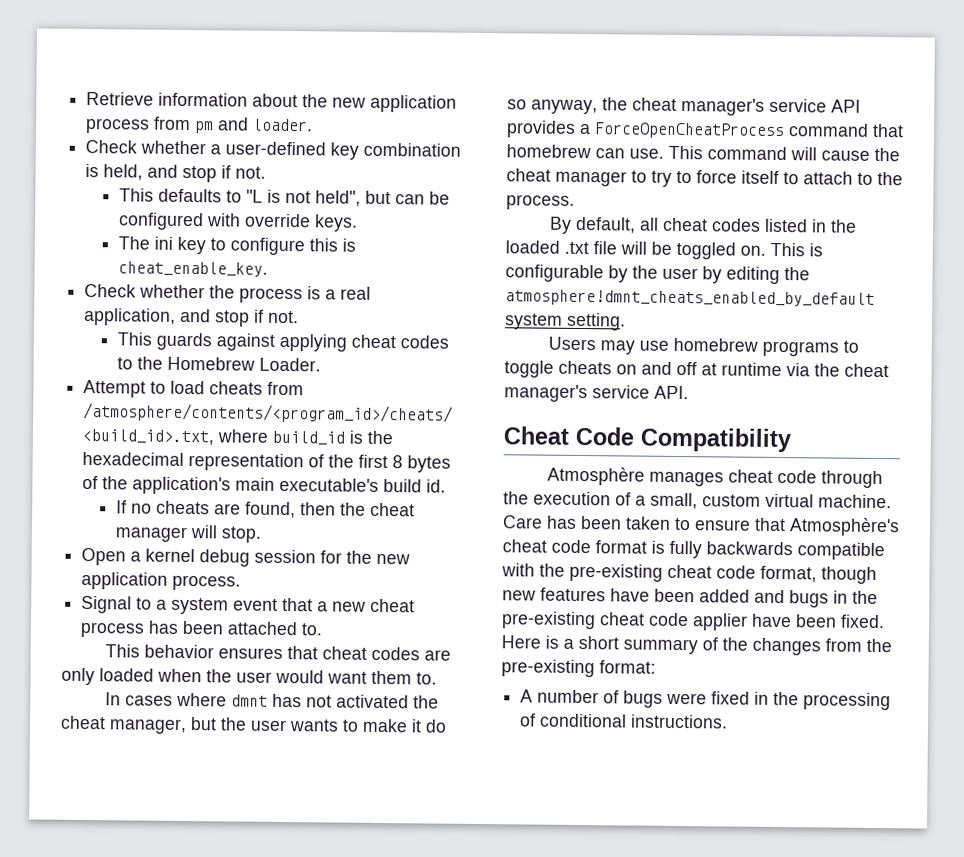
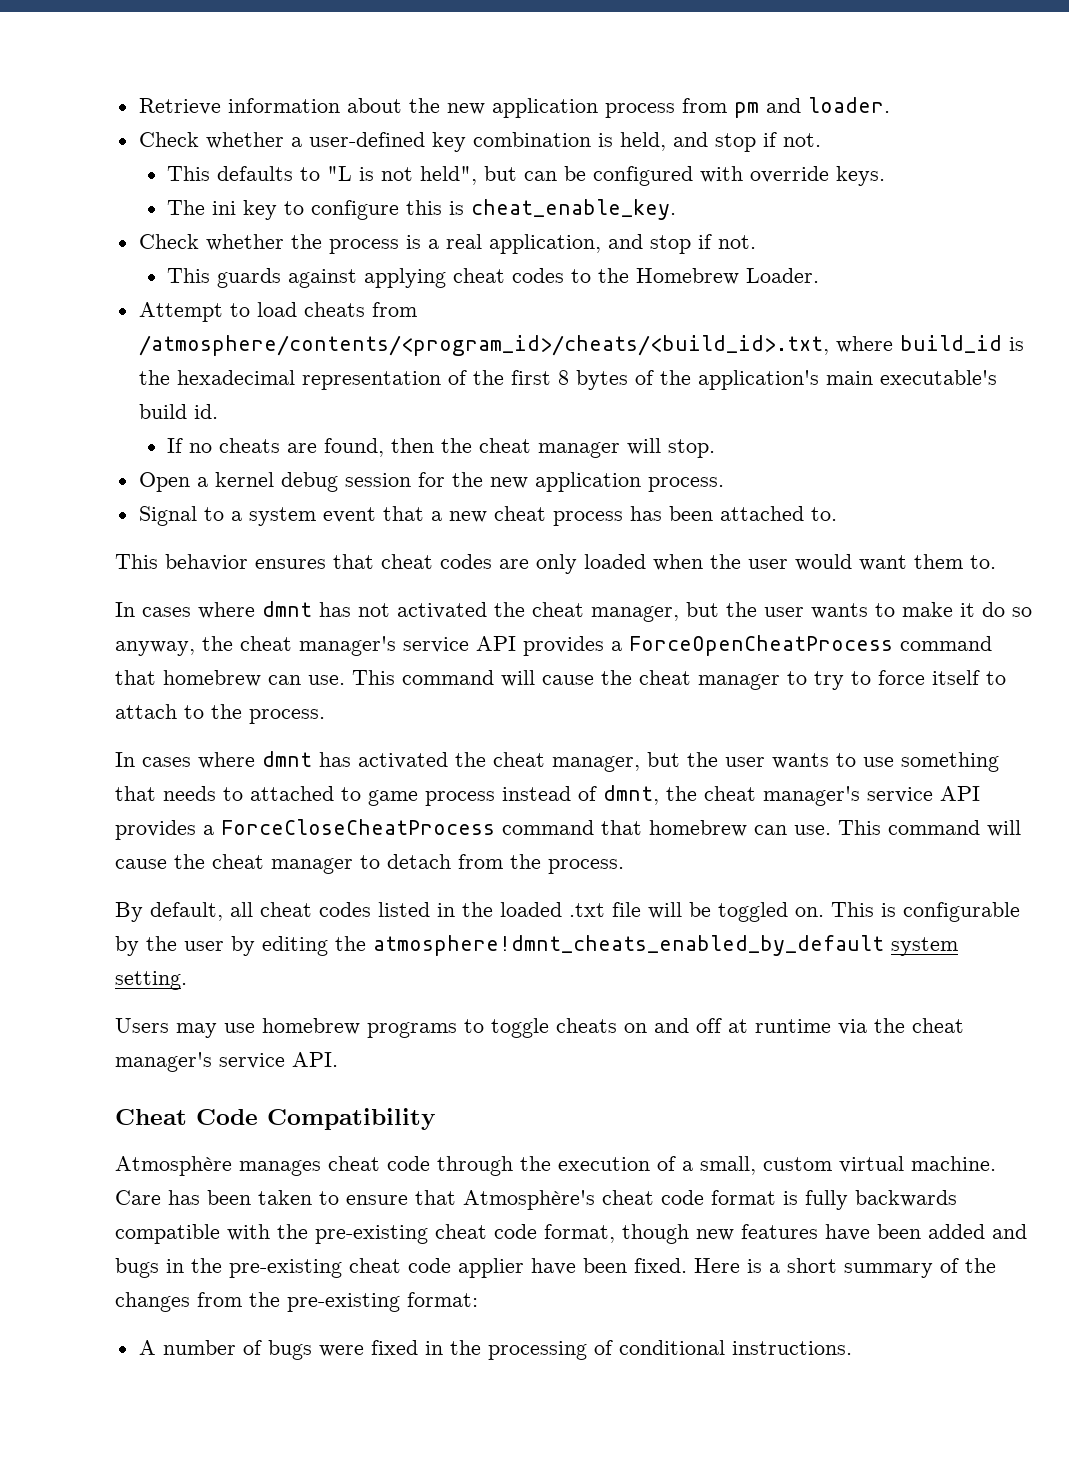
+ In cases where dmnt has activated the cheat manager, but the user wants to use something that needs to attached to game process instead of dmnt, the cheat manager's service API provides a ForceCloseCheatProcess command that homebrew can use. This command will cause the cheat manager to detach from the process.

